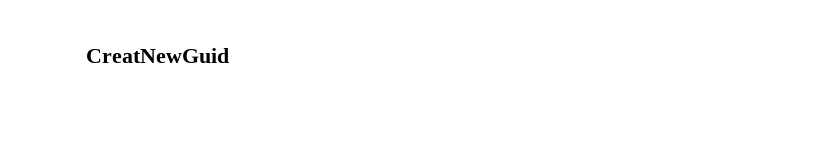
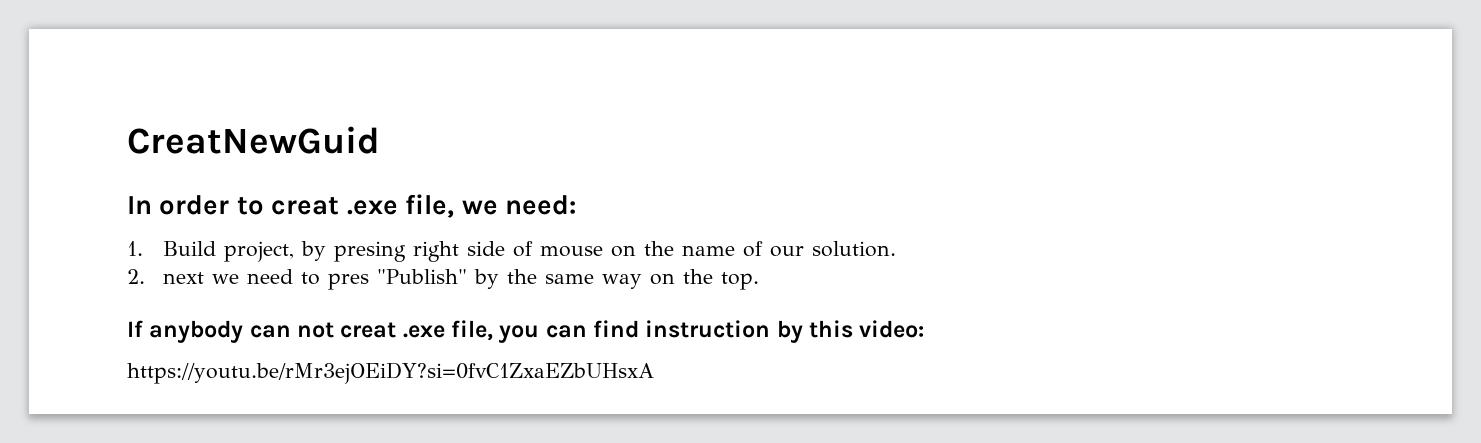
+ In order to creat .exe file, we need:
+ 1. Build project, by presing right side of mouse on the name of our solution.
+ 2. next we need to pres "Publish" by the same way on the top.
+ If anybody can not creat .exe file, you can find instruction by this video:
+ https://youtu.be/rMr3ejOEiDY?si=0fvC1ZxaEZbUHsxA

